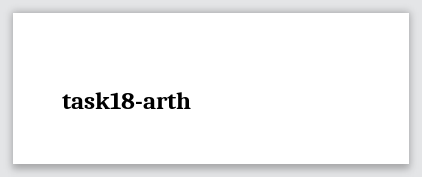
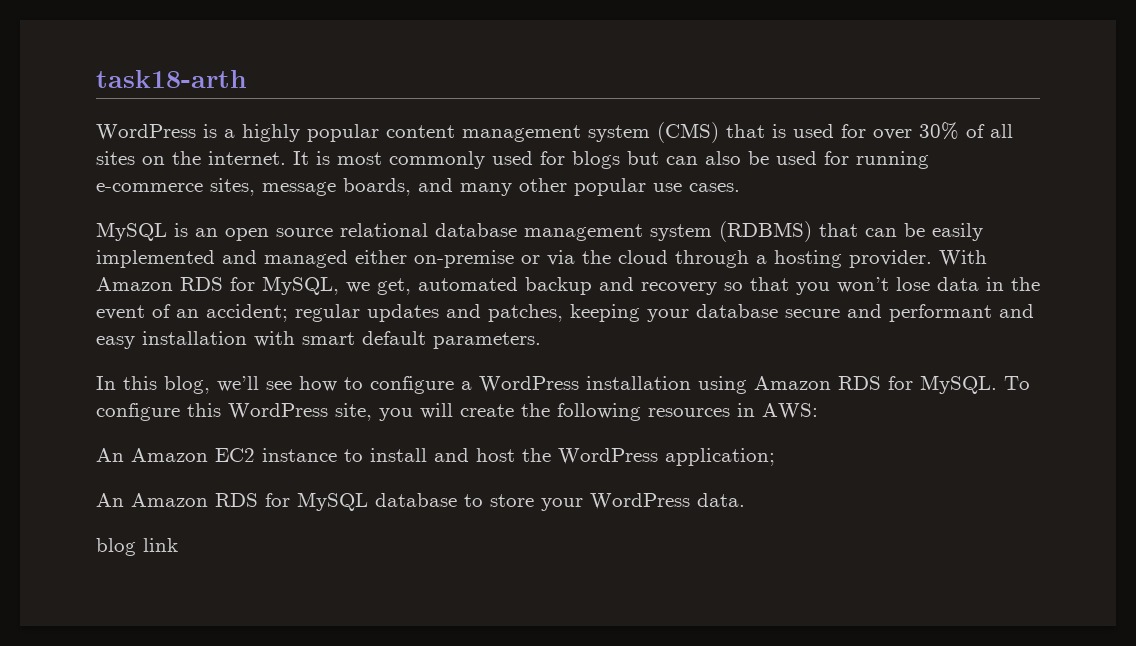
+ WordPress is a highly popular content management system (CMS) that is used for over 30% of all sites on the internet. It is most commonly used for blogs but can also be used for running e-commerce sites, message boards, and many other popular use cases.
+ MySQL is an open source relational database management system (RDBMS) that can be easily implemented and managed either on-premise or via the cloud through a hosting provider. With Amazon RDS for MySQL, we get, automated backup and recovery so that you won’t lose data in the event of an accident; regular updates and patches, keeping your database secure and performant and easy installation with smart default parameters.
+ In this blog, we’ll see how to configure a WordPress installation using Amazon RDS for MySQL. To configure this WordPress site, you will create the following resources in AWS:
+ An Amazon EC2 instance to install and host the WordPress application;
+ An Amazon RDS for MySQL database to store your WordPress data.
+ blog link

